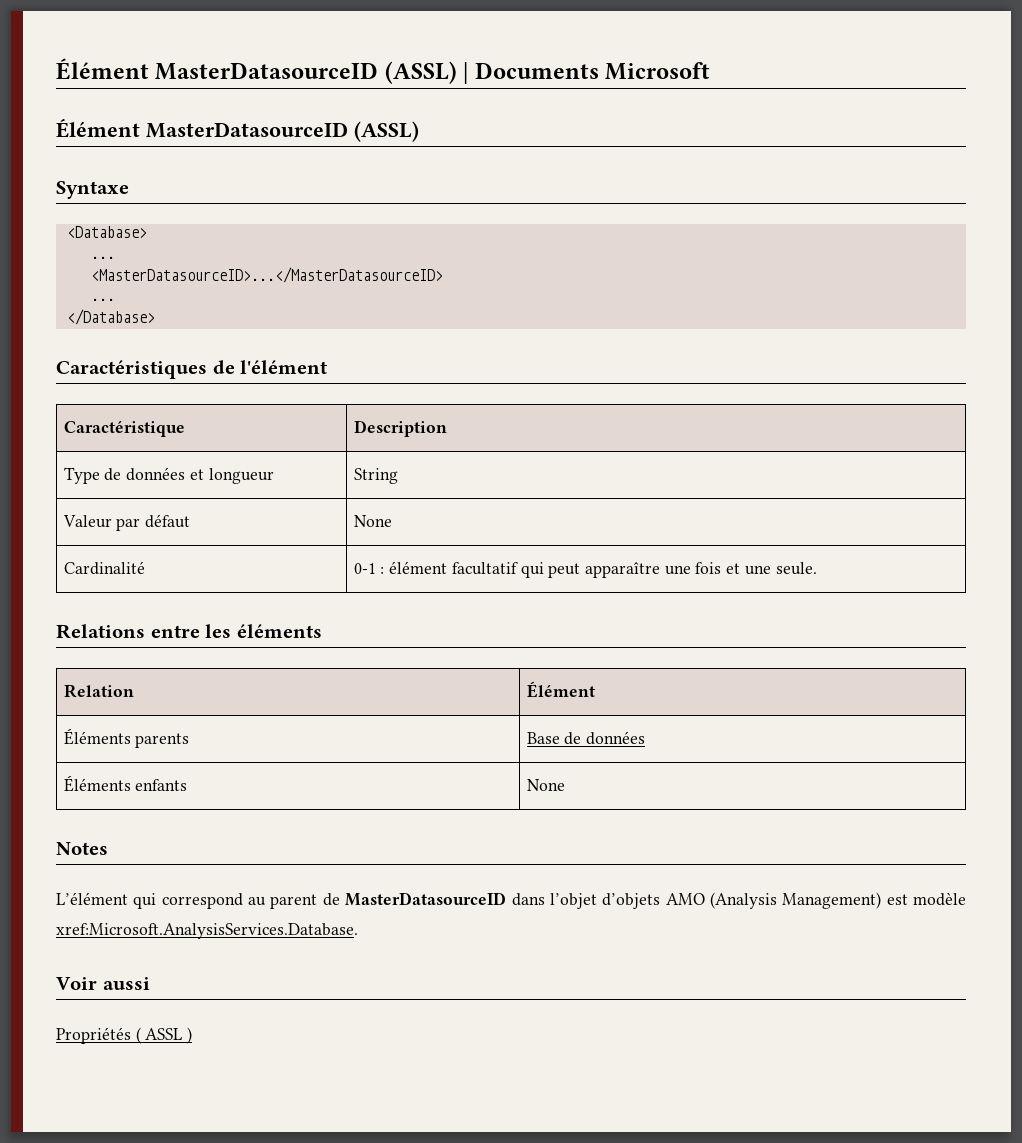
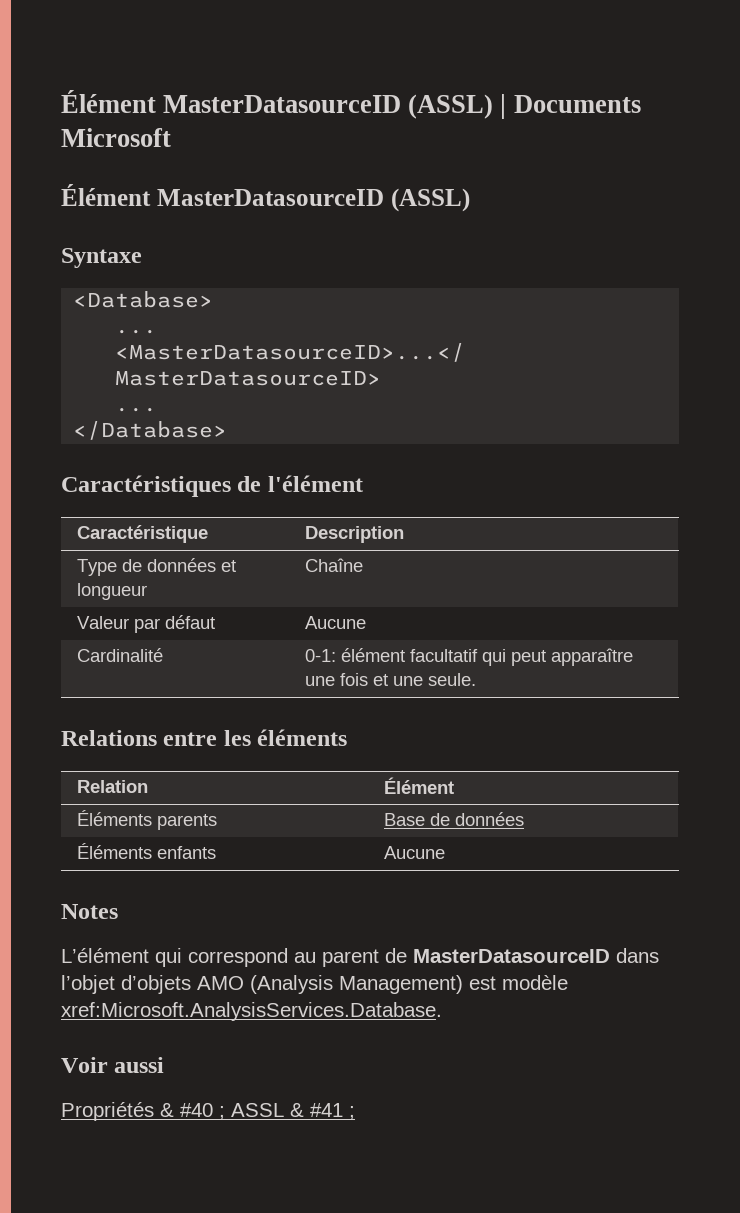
- Type de données et longueur | String
+ Type de données et longueur | Chaîne
- Valeur par défaut | None
+ Valeur par défaut | Aucune
- Cardinalité | 0-1 : élément facultatif qui peut apparaître une fois et une seule.
+ Cardinalité | 0-1: élément facultatif qui peut apparaître une fois et une seule.
- Éléments enfants | None
+ Éléments enfants | Aucune
- Propriétés ( ASSL )
+ Propriétés & #40 ; ASSL & #41 ;

